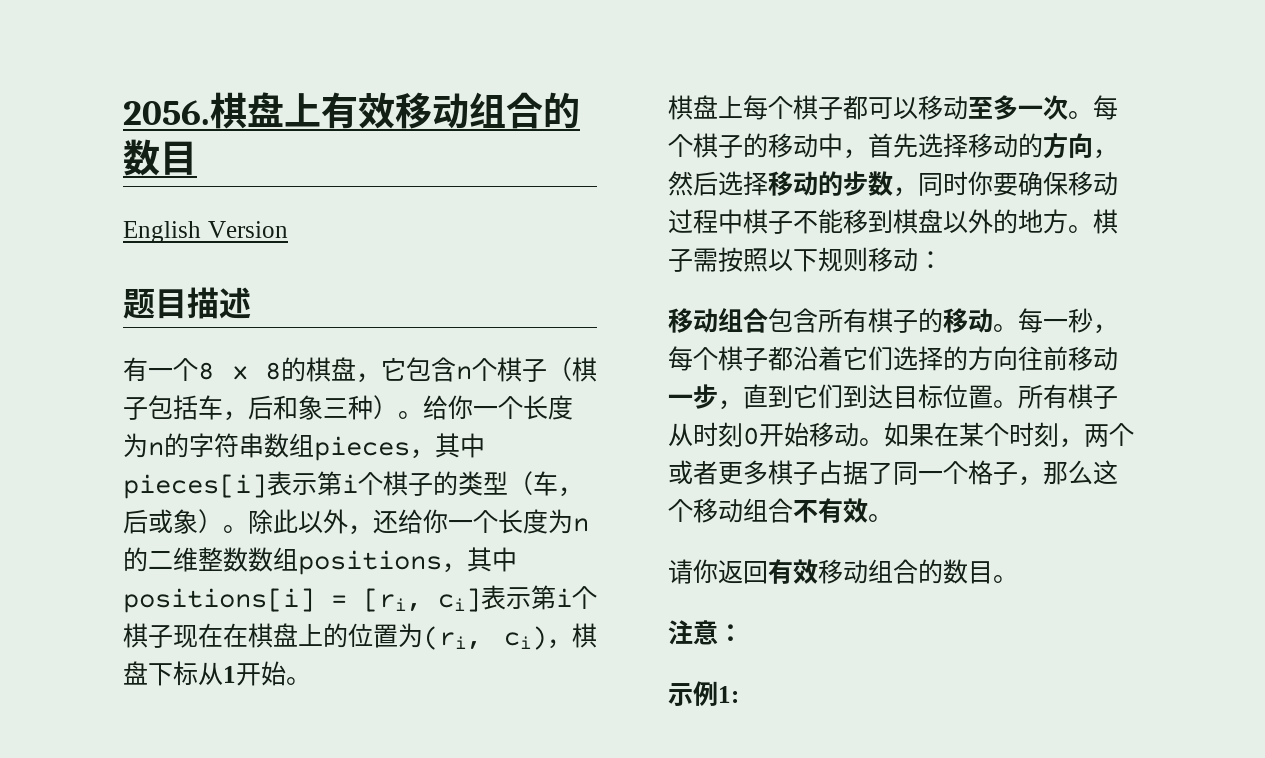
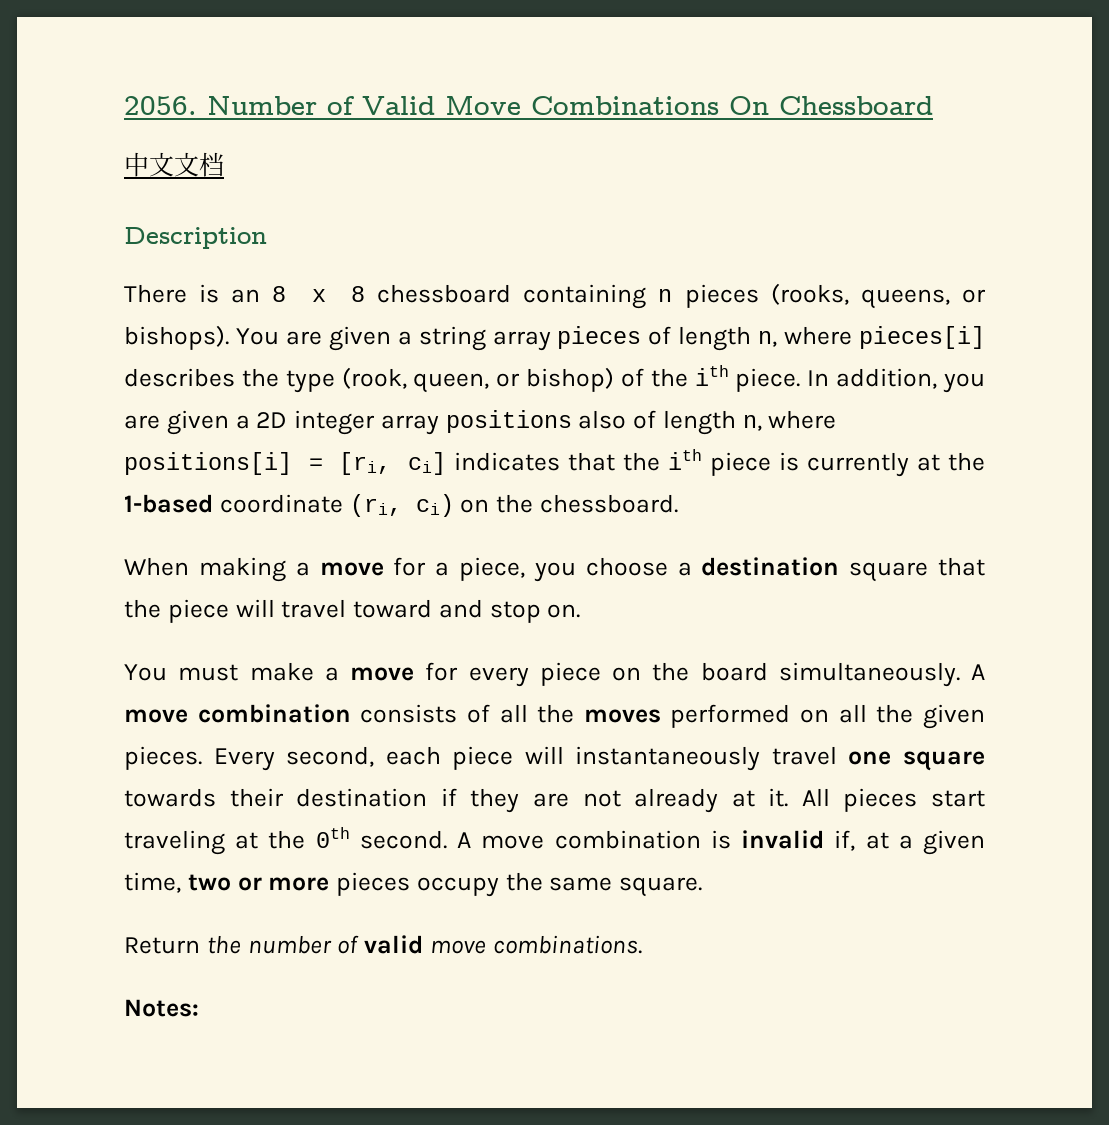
- 棋盘上有效移动组合的数目
- English Version
- 题目描述
- 有一个8 x 8的棋盘，它包含n个棋子（棋子包括车，后和象三种）。给你一个长度为n的字符串数组pieces，其中pieces[i]表示第i个棋子的类型（车，后或象）。除此以外，还给你一个长度为n的二维整数数组positions，其中positions[i] = [ri, ci]表示第i个棋子现在在棋盘上的位置为(ri, ci)，棋盘下标从1开始。
- 棋盘上每个棋子都可以移动至多一次。每个棋子的移动中，首先选择移动的方向，然后选择移动的步数，同时你要确保移动过程中棋子不能移到棋盘以外的地方。棋子需按照以下规则移动：
- 移动组合包含所有棋子的移动。每一秒，每个棋子都沿着它们选择的方向往前移动一步，直到它们到达目标位置。所有棋子从时刻0开始移动。如果在某个时刻，两个或者更多棋子占据了同一个格子，那么这个移动组合不有效。
- 请你返回有效移动组合的数目。
- 注意：
- 示例1:
+ Number of Valid Move Combinations On Chessboard
+ 中文文档
+ Description
+ There is an 8 x 8 chessboard containing n pieces (rooks, queens, or bishops). You are given a string array pieces of length n, where pieces[i] describes the type (rook, queen, or bishop) of the ith piece. In addition, you are given a 2D integer array positions also of length n, where positions[i] = [ri, ci] indicates that the ith piece is currently at the 1-based coordinate (ri, ci) on the chessboard.
+ When making a move for a piece, you choose a destination square that the piece will travel toward and stop on.
+ You must make a move for every piece on the board simultaneously. A move combination consists of all the moves performed on all the given pieces. Every second, each piece will instantaneously travel one square towards their destination if they are not already at it. All pieces start traveling at the 0th second. A move combination is invalid if, at a given time, two or more pieces occupy the same square.
+ Return the number of valid move combinations.
+ Notes:

